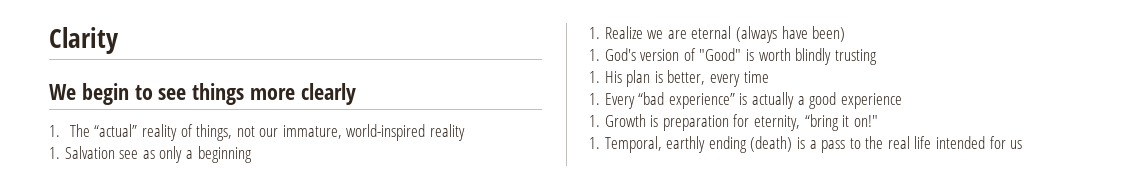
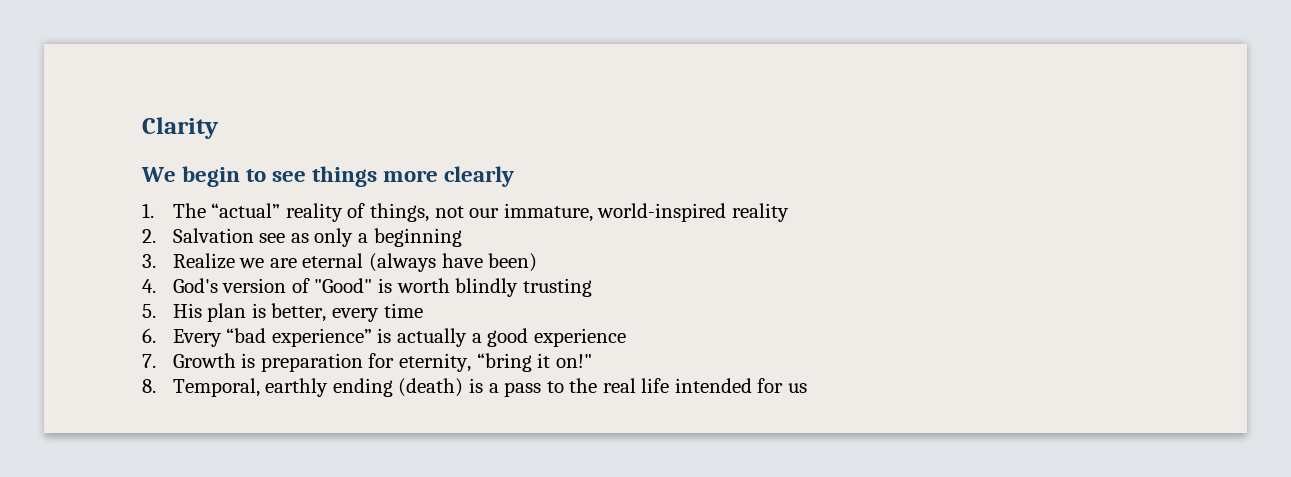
- 1. Salvation see as only a beginning
+ 2. Salvation see as only a beginning
- 1. Realize we are eternal (always have been)
+ 3. Realize we are eternal (always have been)
- 1. God's version of "Good" is worth blindly trusting
+ 4. God's version of "Good" is worth blindly trusting
- 1. His plan is better, every time
+ 5. His plan is better, every time
- 1. Every “bad experience” is actually a good experience
+ 6. Every “bad experience” is actually a good experience
- 1. Growth is preparation for eternity, “bring it on!"
+ 7. Growth is preparation for eternity, “bring it on!"
- 1. Temporal, earthly ending (death) is a pass to the real life intended for us
+ 8. Temporal, earthly ending (death) is a pass to the real life intended for us

